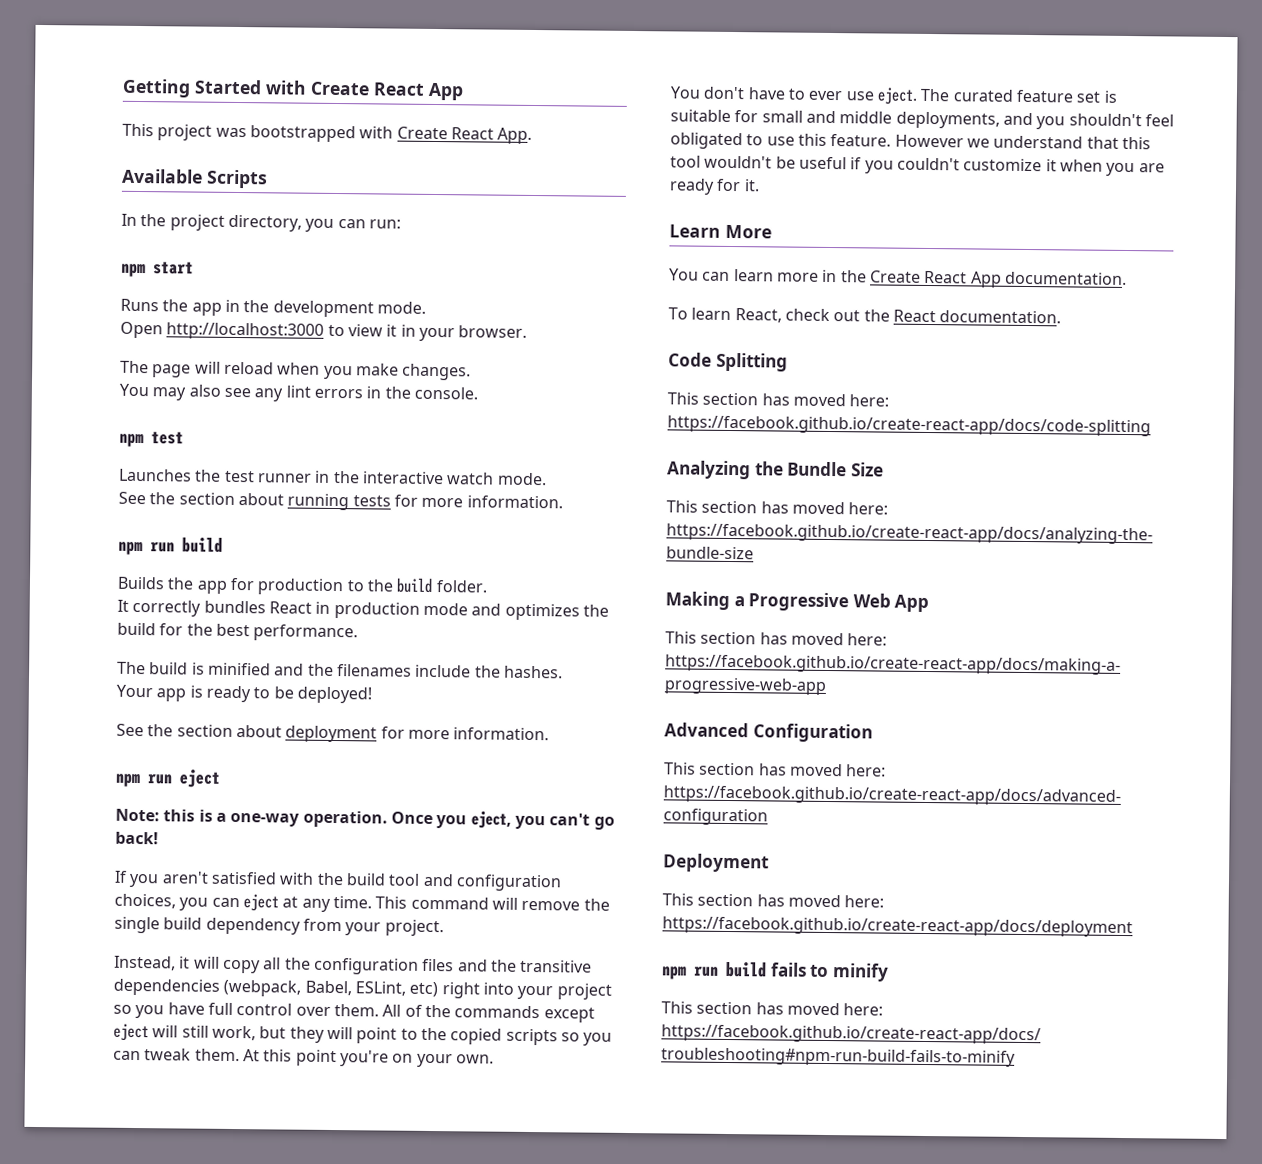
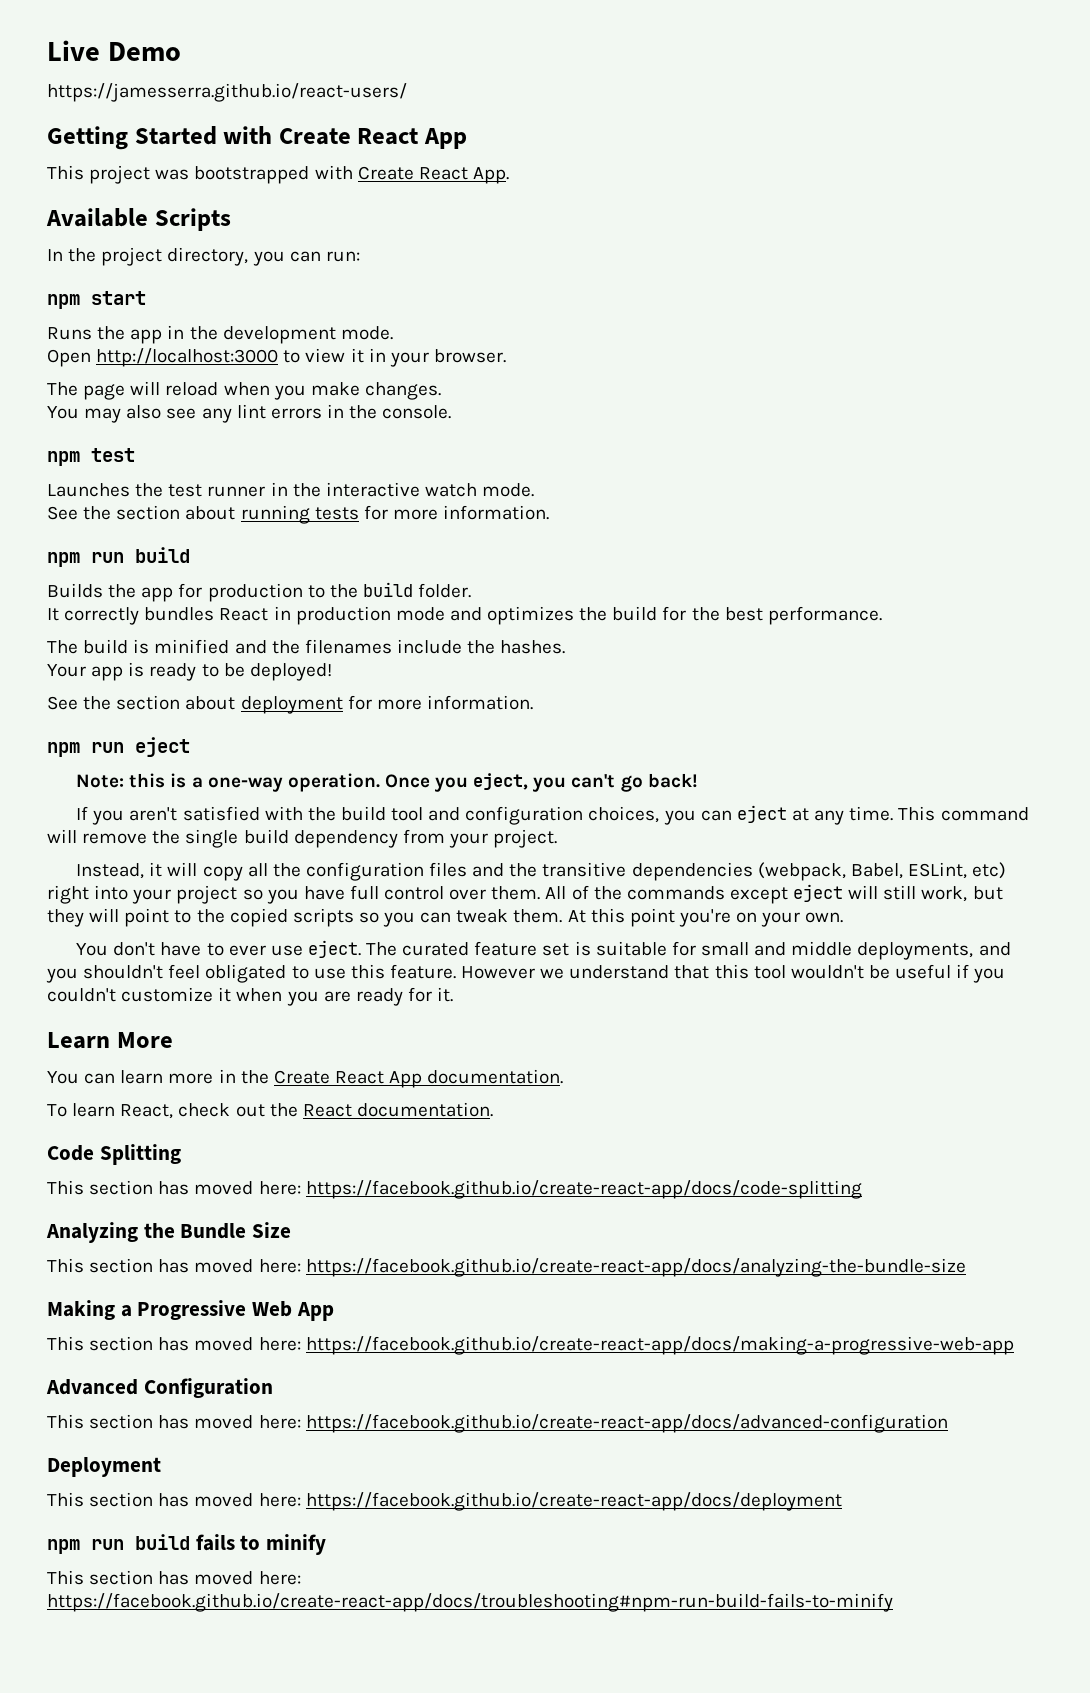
+ Live Demo
+ https://jamesserra.github.io/react-users/

